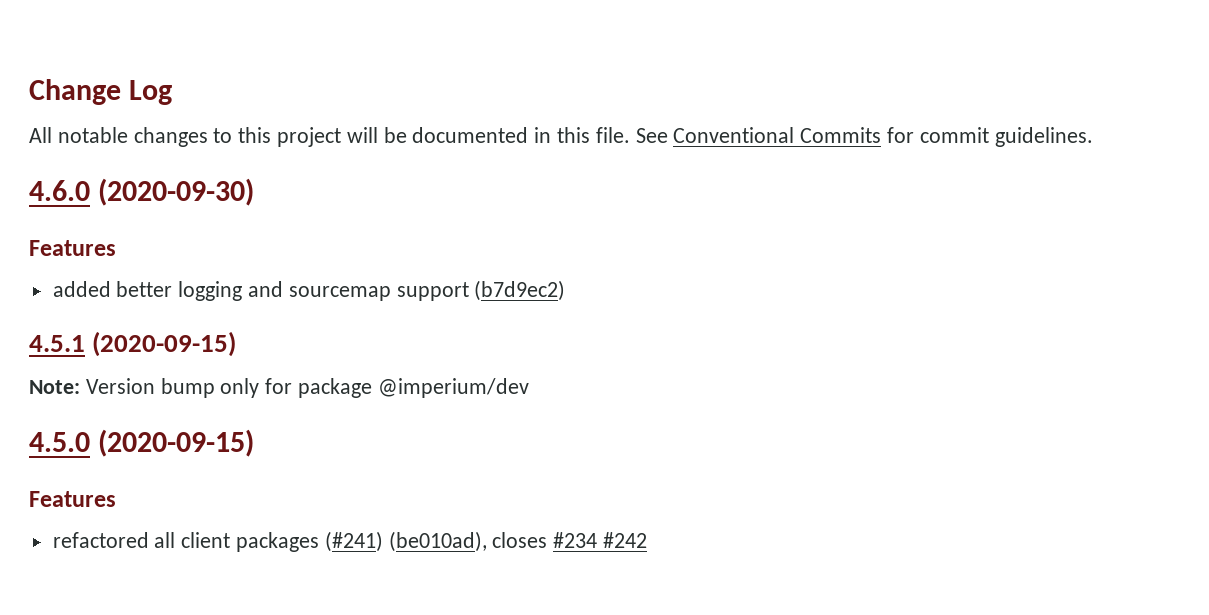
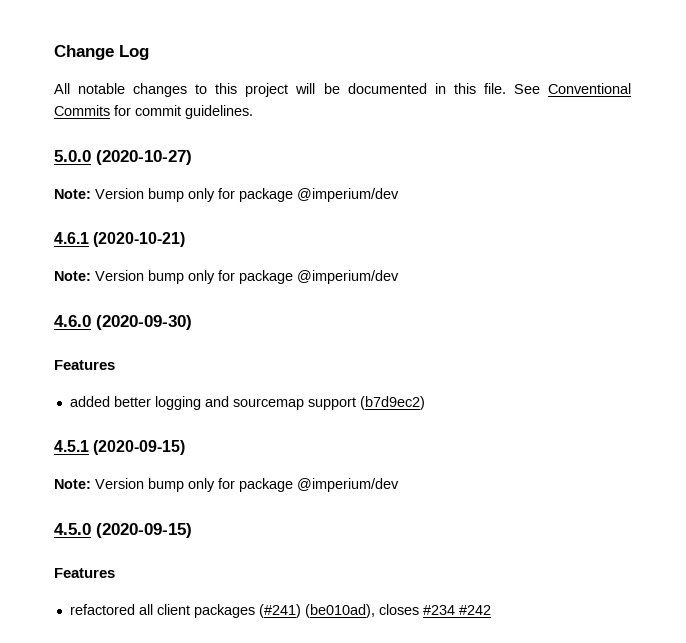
+ 5.0.0 (2020-10-27)
+ Note: Version bump only for package @imperium/dev
+ 4.6.1 (2020-10-21)
+ Note: Version bump only for package @imperium/dev

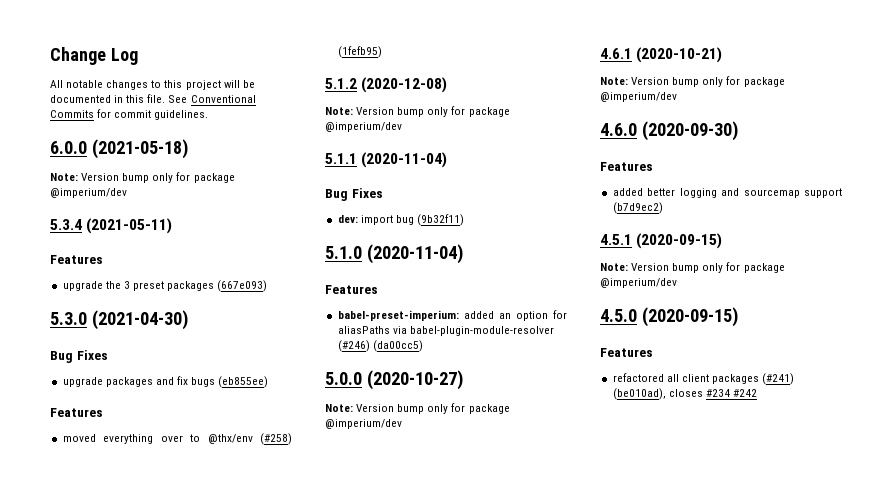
+ 6.0.0 (2021-05-18)
+ Note: Version bump only for package @imperium/dev
+ 5.3.4 (2021-05-11)
+ Features
+ upgrade the 3 preset packages (667e093)
+ 5.3.0 (2021-04-30)
+ Bug Fixes
+ upgrade packages and fix bugs (eb855ee)
+ Features
+ moved everything over to @thx/env (#258) (1fefb95)
+ 5.1.2 (2020-12-08)
+ Note: Version bump only for package @imperium/dev
+ 5.1.1 (2020-11-04)
+ Bug Fixes
+ dev: import bug (9b32f11)
+ 5.1.0 (2020-11-04)
+ Features
+ babel-preset-imperium: added an option for aliasPaths via babel-plugin-module-resolver (#246) (da00cc5)

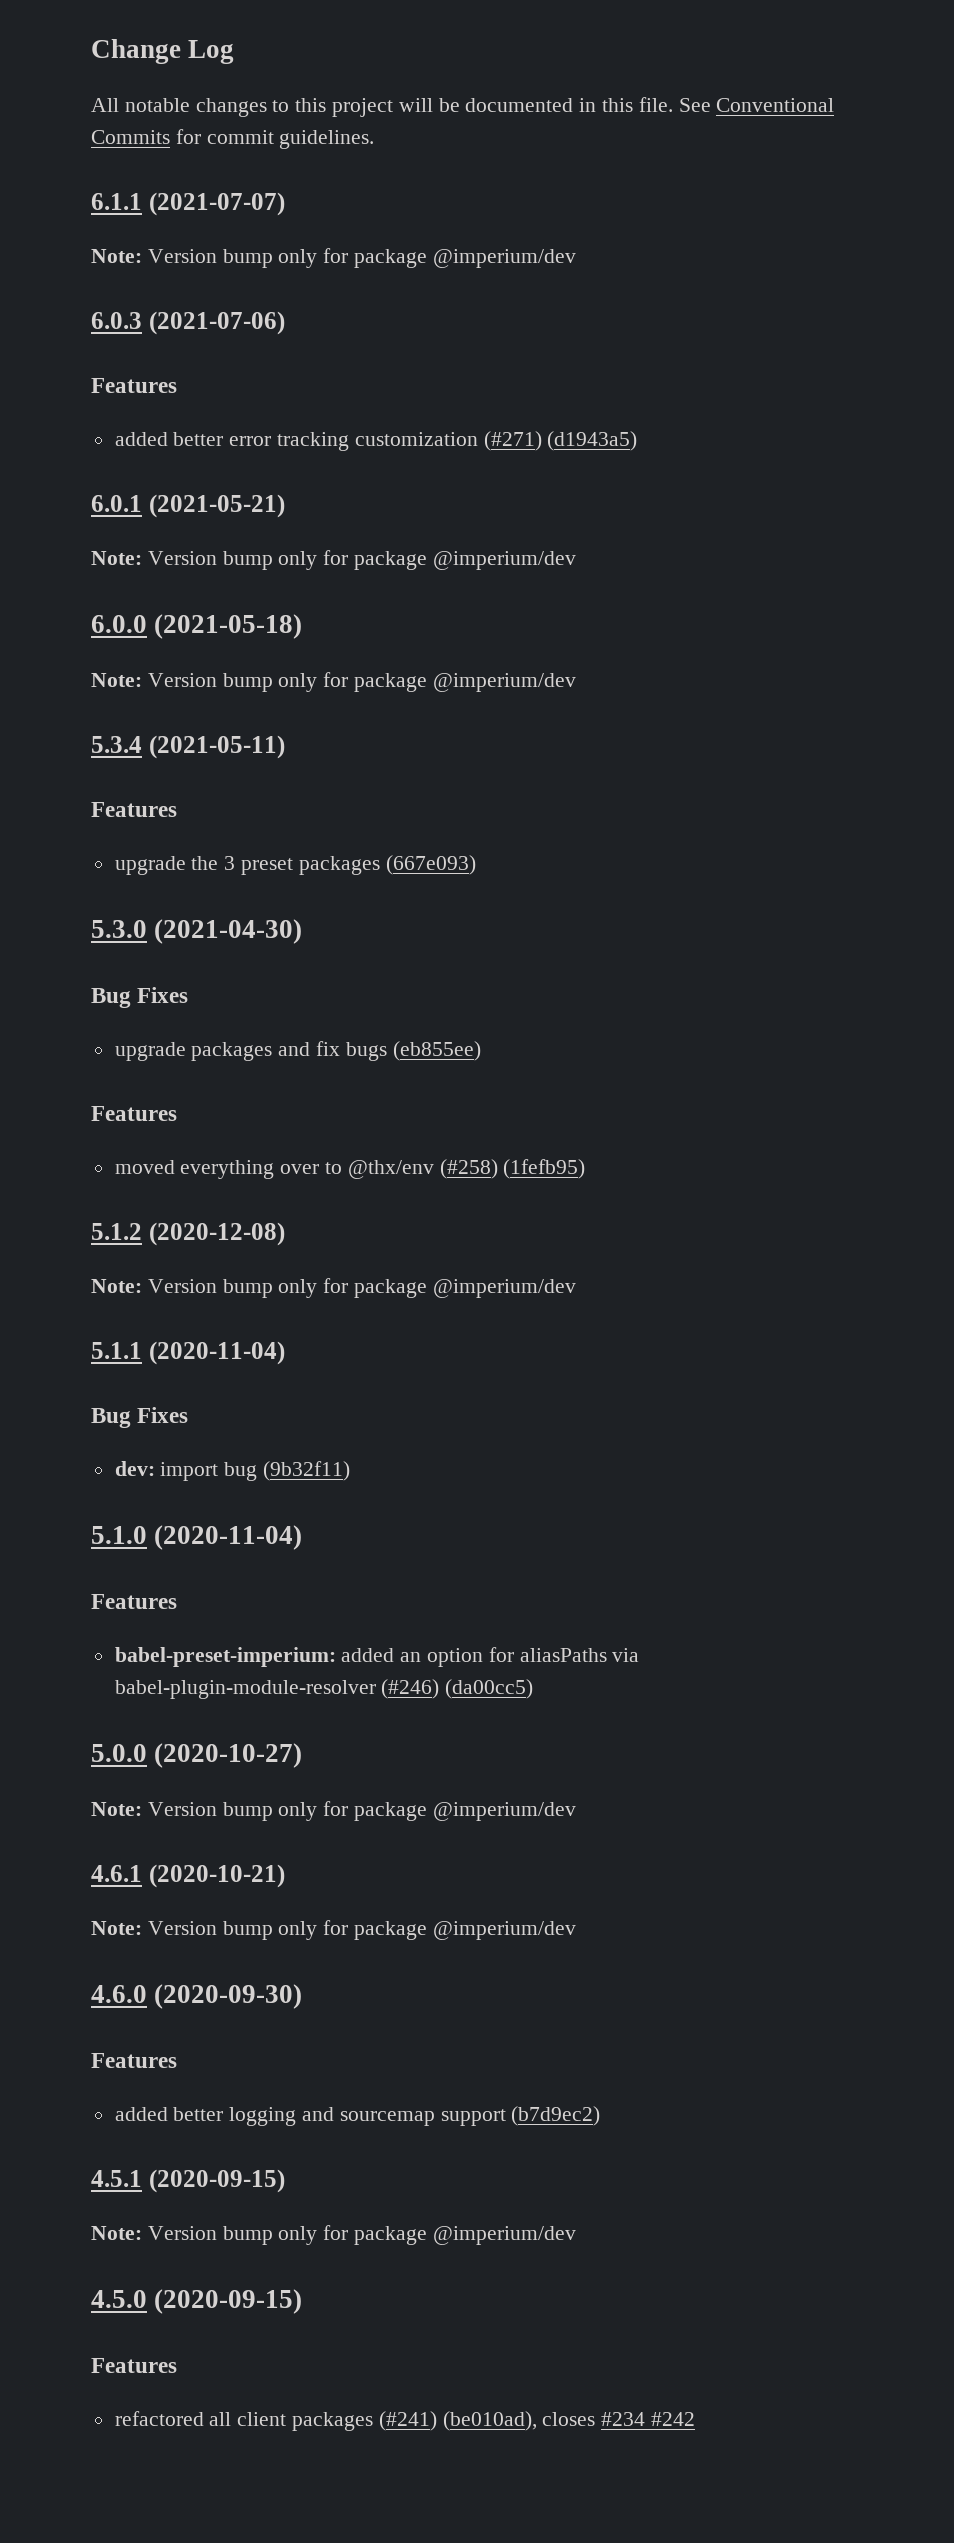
+ 6.1.1 (2021-07-07)
+ Note: Version bump only for package @imperium/dev
+ 6.0.3 (2021-07-06)
+ Features
+ added better error tracking customization (#271) (d1943a5)
+ 6.0.1 (2021-05-21)
+ Note: Version bump only for package @imperium/dev

